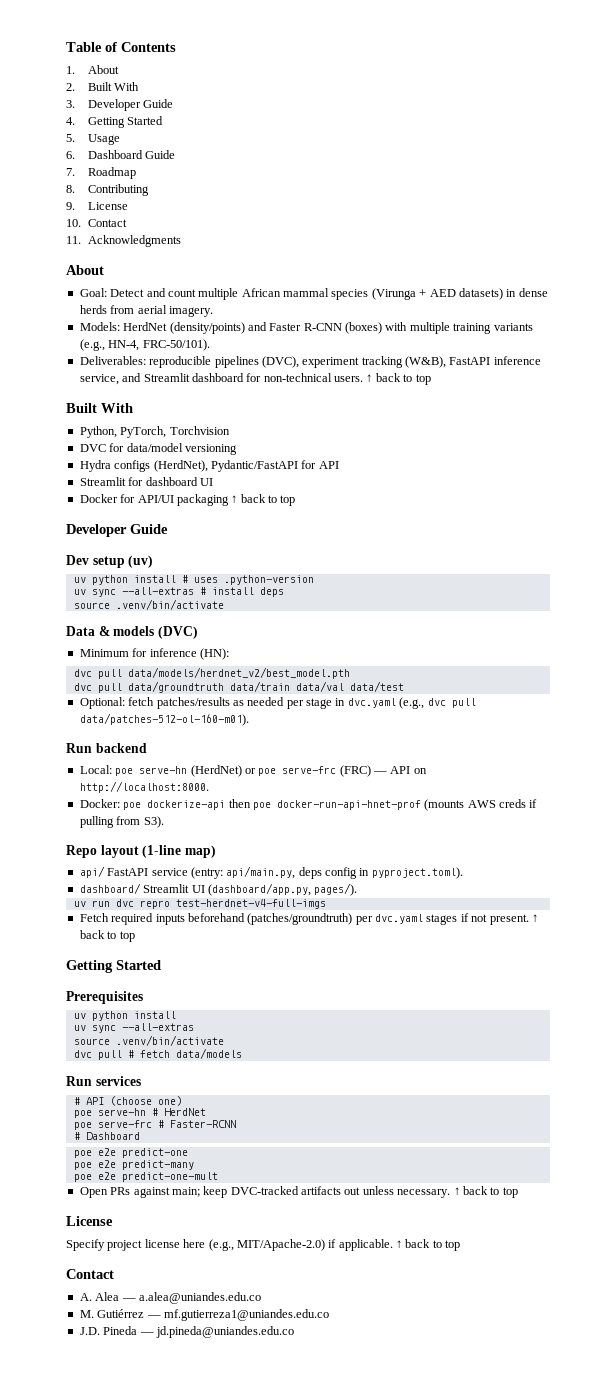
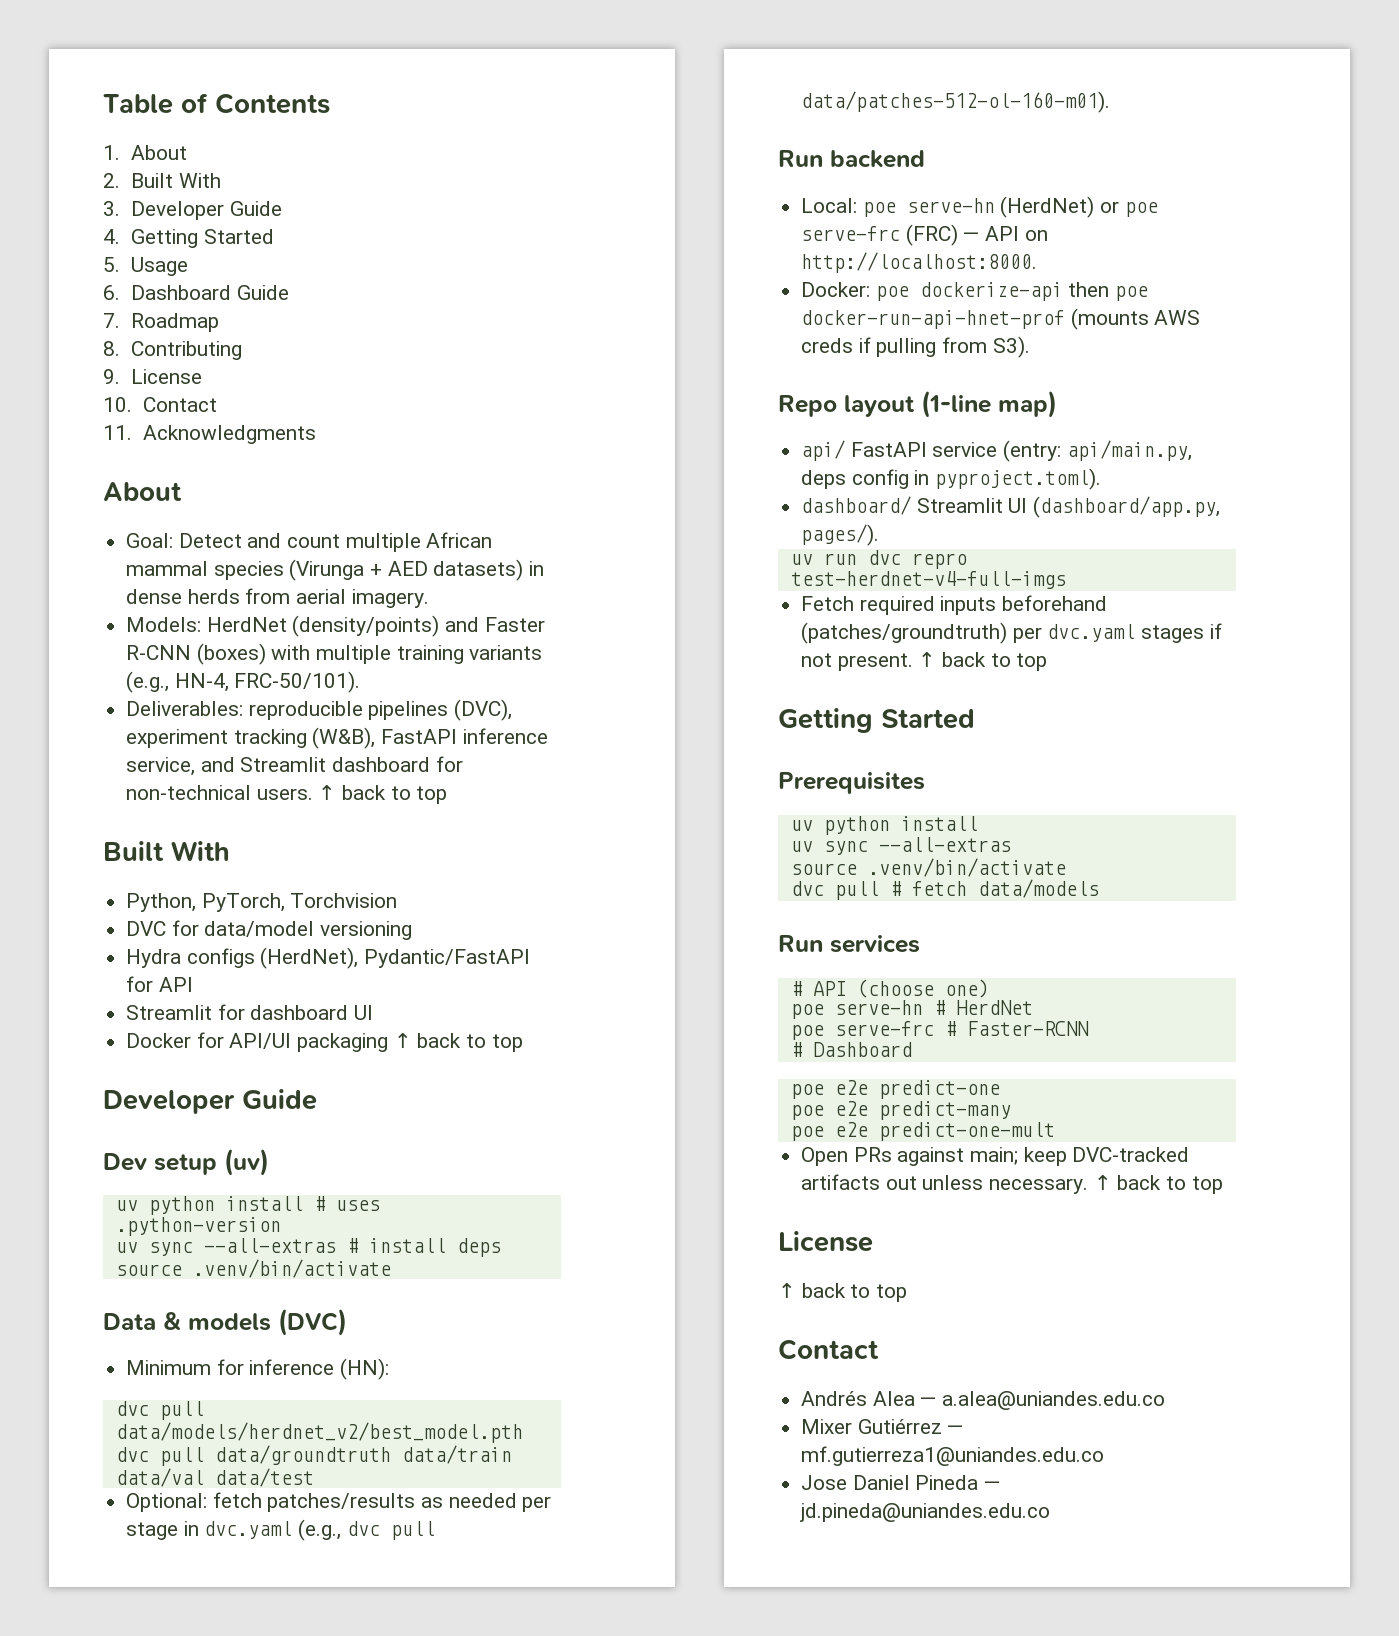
- Specify project license here (e.g., MIT/Apache-2.0) if applicable.
- A. Alea — a.alea@uniandes.edu.co
+ Andrés Alea — a.alea@uniandes.edu.co
- M. Gutiérrez — mf.gutierreza1@uniandes.edu.co
+ Mixer Gutiérrez — mf.gutierreza1@uniandes.edu.co
- J.D. Pineda — jd.pineda@uniandes.edu.co
+ Jose Daniel Pineda — jd.pineda@uniandes.edu.co

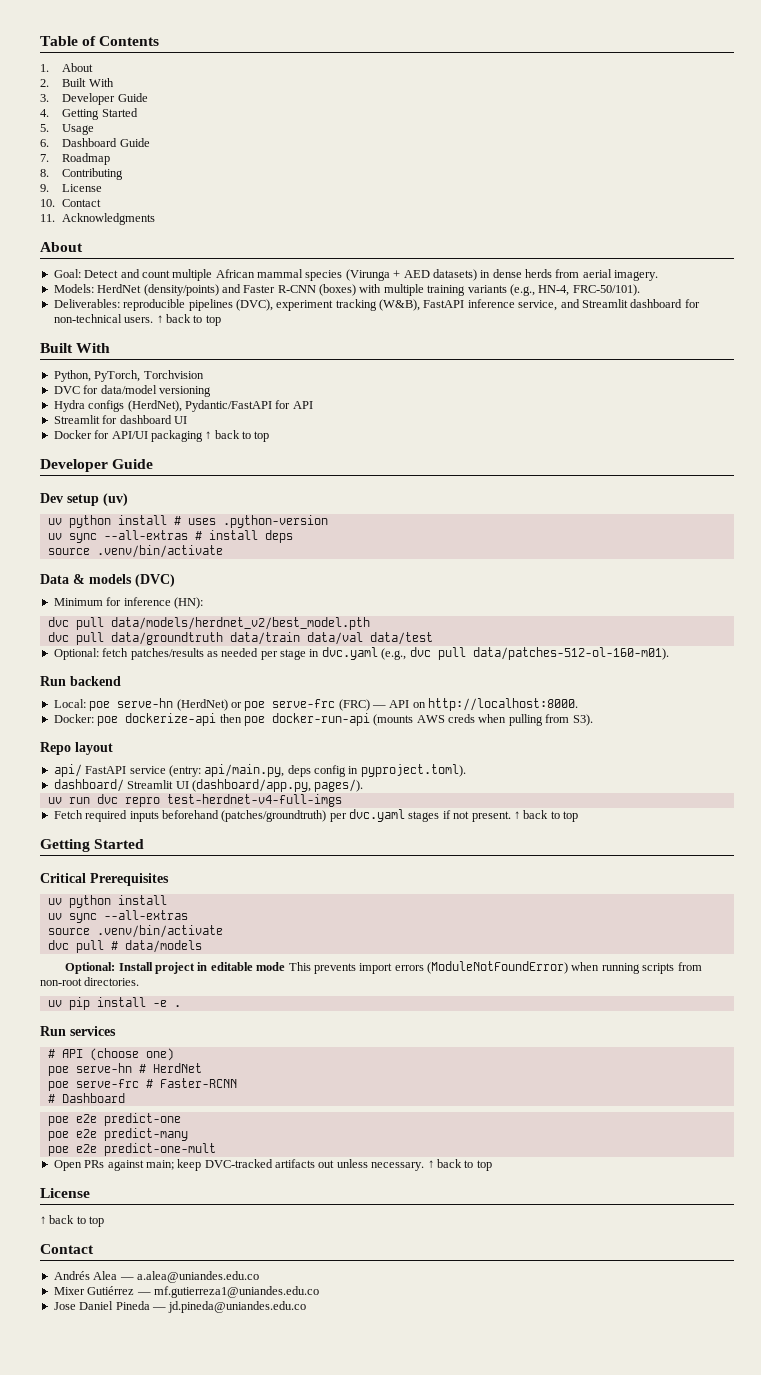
- Docker: poe dockerize-api then poe docker-run-api-hnet-prof (mounts AWS creds if pulling from S3).
+ Docker: poe dockerize-api then poe docker-run-api (mounts AWS creds when pulling from S3).
- Repo layout (1-line map)
+ Repo layout
- Prerequisites
+ Critical Prerequisites
- dvc pull # fetch data/models
+ dvc pull # data/models
+ Optional: Install project in editable mode This prevents import errors (ModuleNotFoundError) when running scripts from non-root directories.
+ uv pip install -e .

